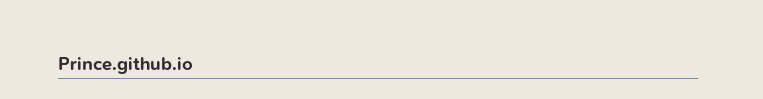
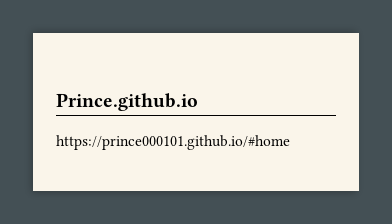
+ https://prince000101.github.io/#home

